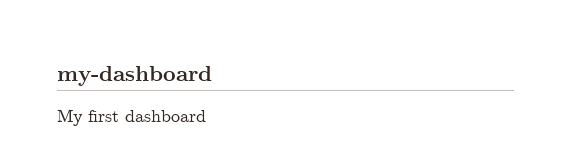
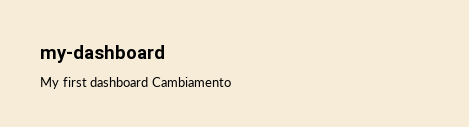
- My first dashboard
+ My first dashboard Cambiamento

